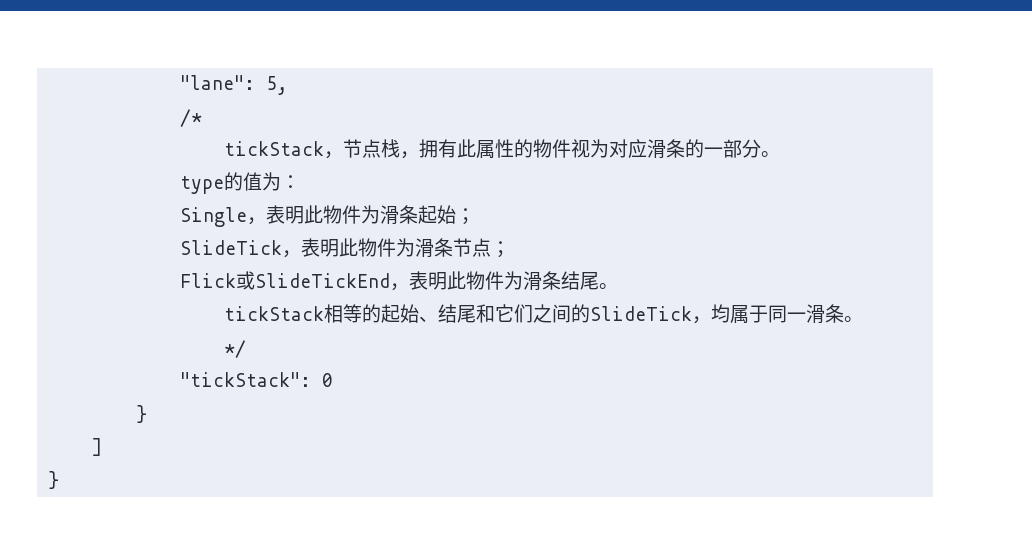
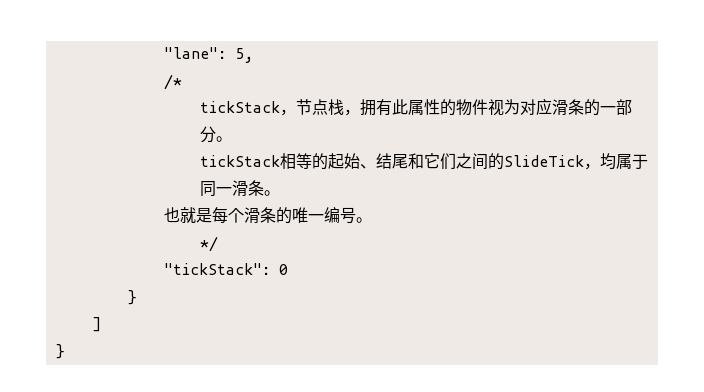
- type的值为：
- Single，表明此物件为滑条起始；
- SlideTick，表明此物件为滑条节点；
- Flick或SlideTickEnd，表明此物件为滑条结尾。
+ 也就是每个滑条的唯一编号。

